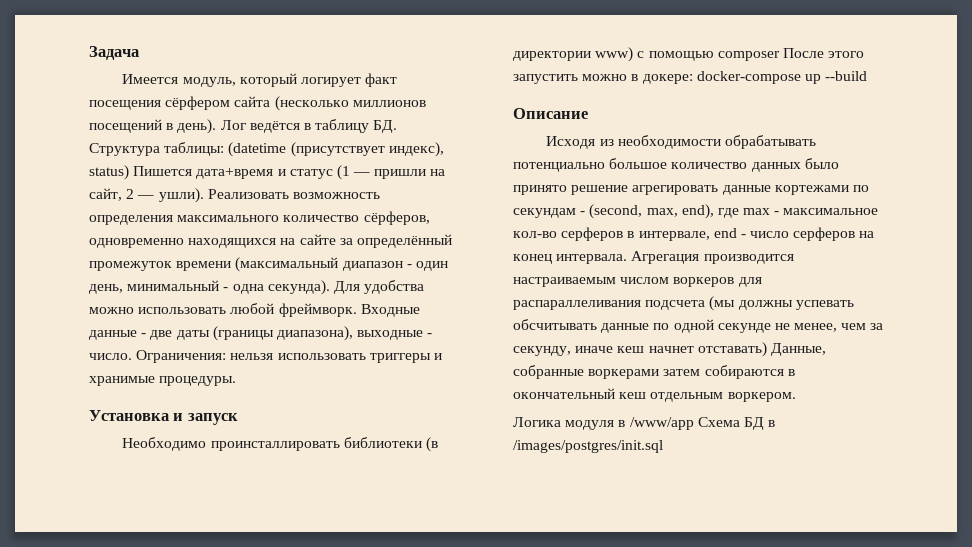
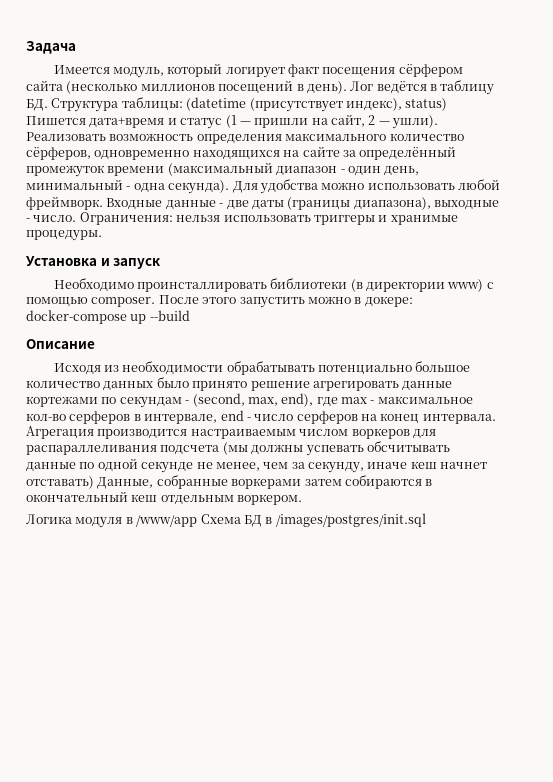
- Необходимо проинсталлировать библиотеки (в директории www) с помощью composer После этого запустить можно в докере: docker-compose up --build
+ Необходимо проинсталлировать библиотеки (в директории www) с помощью composer. После этого запустить можно в докере: docker-compose up --build

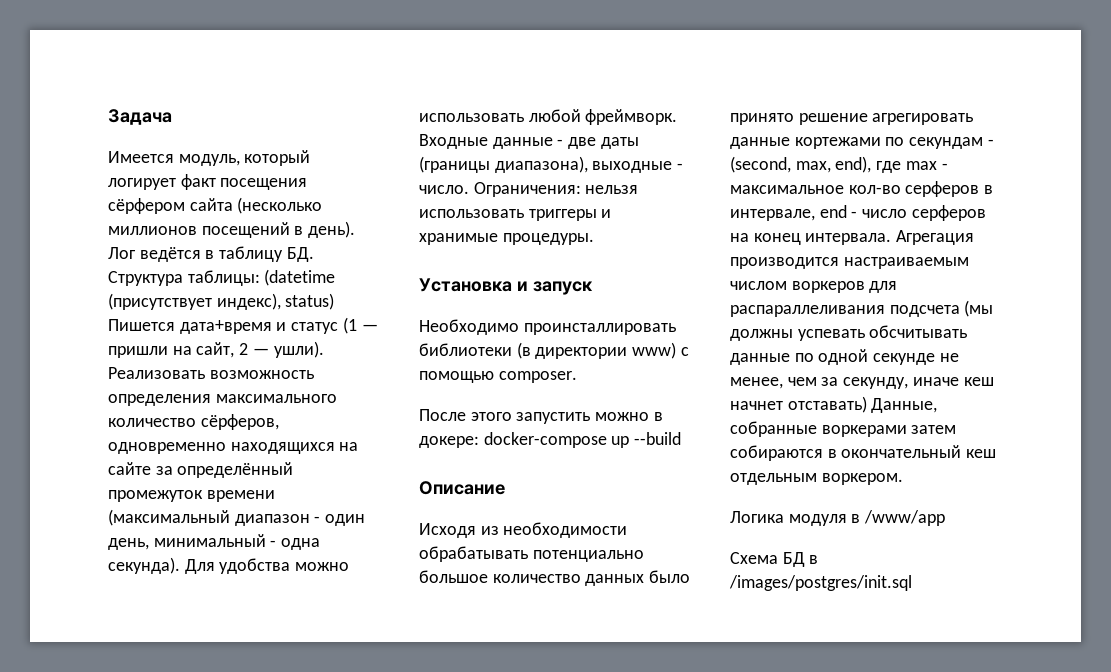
- Необходимо проинсталлировать библиотеки (в директории www) с помощью composer. После этого запустить можно в докере: docker-compose up --build
+ Необходимо проинсталлировать библиотеки (в директории www) с помощью composer.
+ После этого запустить можно в докере: docker-compose up --build
- Логика модуля в /www/app Схема БД в /images/postgres/init.sql
+ Логика модуля в /www/app
+ Схема БД в /images/postgres/init.sql

